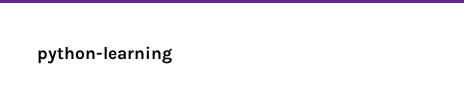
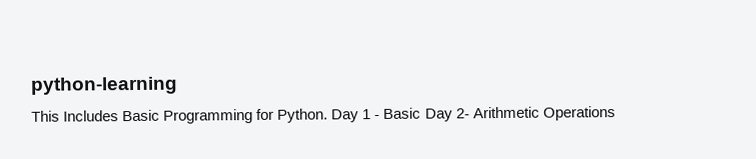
+ This Includes Basic Programming for Python. Day 1 - Basic Day 2- Arithmetic Operations

